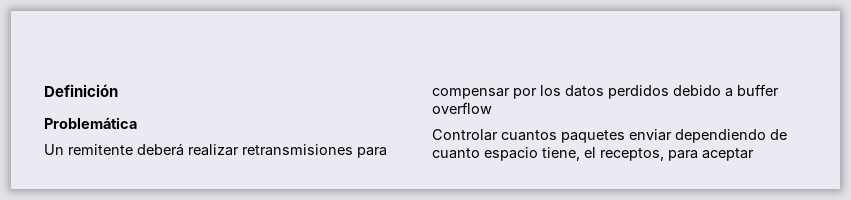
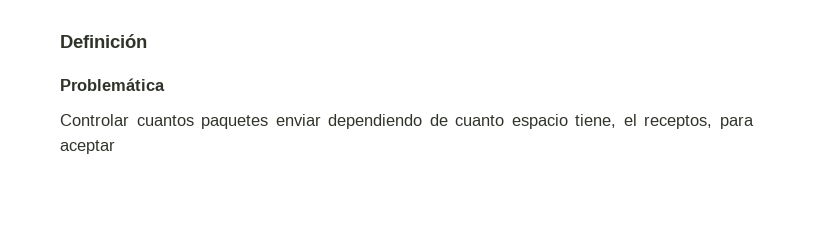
- Un remitente deberá realizar retransmisiones para compensar por los datos perdidos debido a buffer overflow

